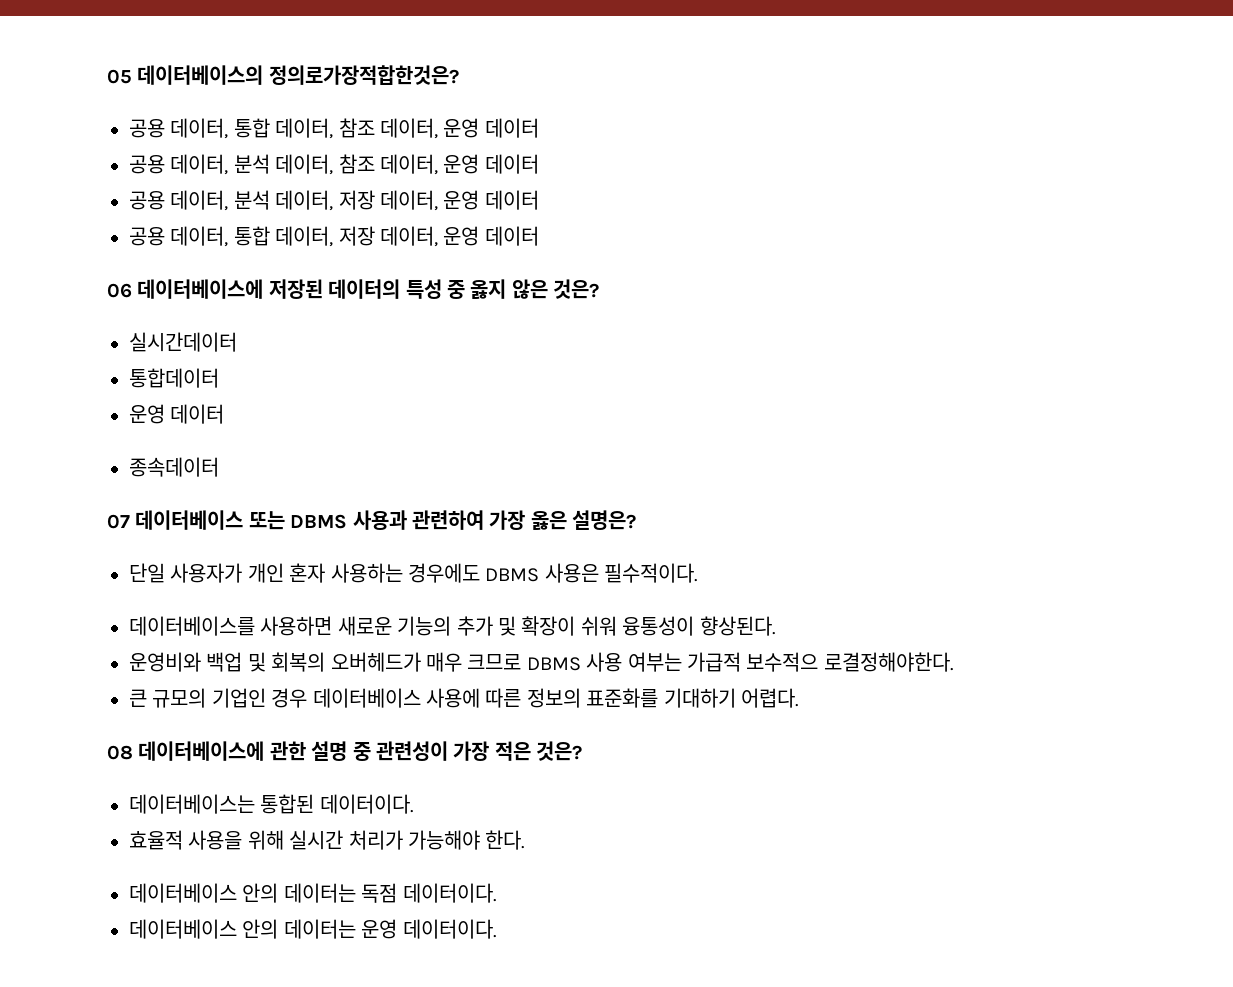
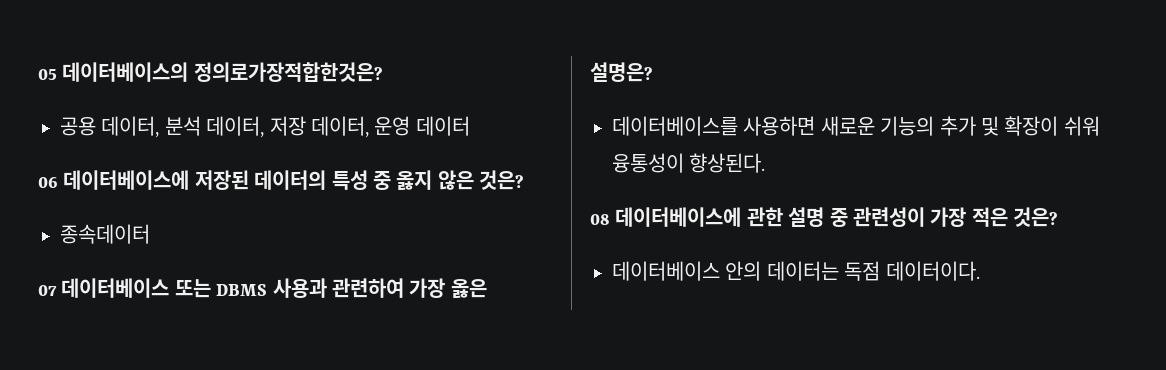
- 공용 데이터, 통합 데이터, 참조 데이터, 운영 데이터
- 공용 데이터, 분석 데이터, 참조 데이터, 운영 데이터
  공용 데이터, 분석 데이터, 저장 데이터, 운영 데이터
- 공용 데이터, 통합 데이터, 저장 데이터, 운영 데이터
- 실시간데이터
- 통합데이터
- 운영 데이터
- 단일 사용자가 개인 혼자 사용하는 경우에도 DBMS 사용은 필수적이다.
- 운영비와 백업 및 회복의 오버헤드가 매우 크므로 DBMS 사용 여부는 가급적 보수적으 로결정해야한다.
- 큰 규모의 기업인 경우 데이터베이스 사용에 따른 정보의 표준화를 기대하기 어렵다.
- 데이터베이스는 통합된 데이터이다.
- 효율적 사용을 위해 실시간 처리가 가능해야 한다.
- 데이터베이스 안의 데이터는 운영 데이터이다.

